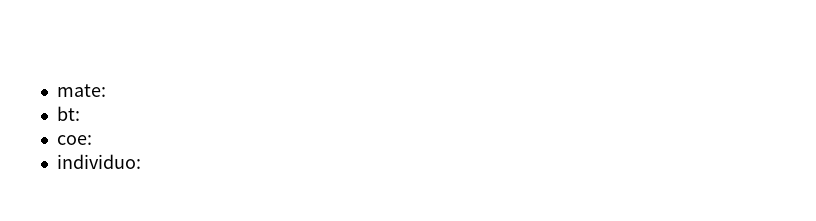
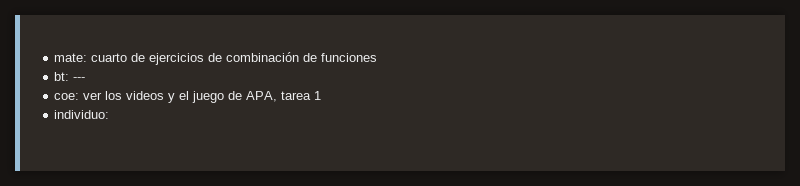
- mate:
+ mate: cuarto de ejercicios de combinación de funciones
- bt:
+ bt: ---
- coe:
+ coe: ver los videos y el juego de APA, tarea 1

